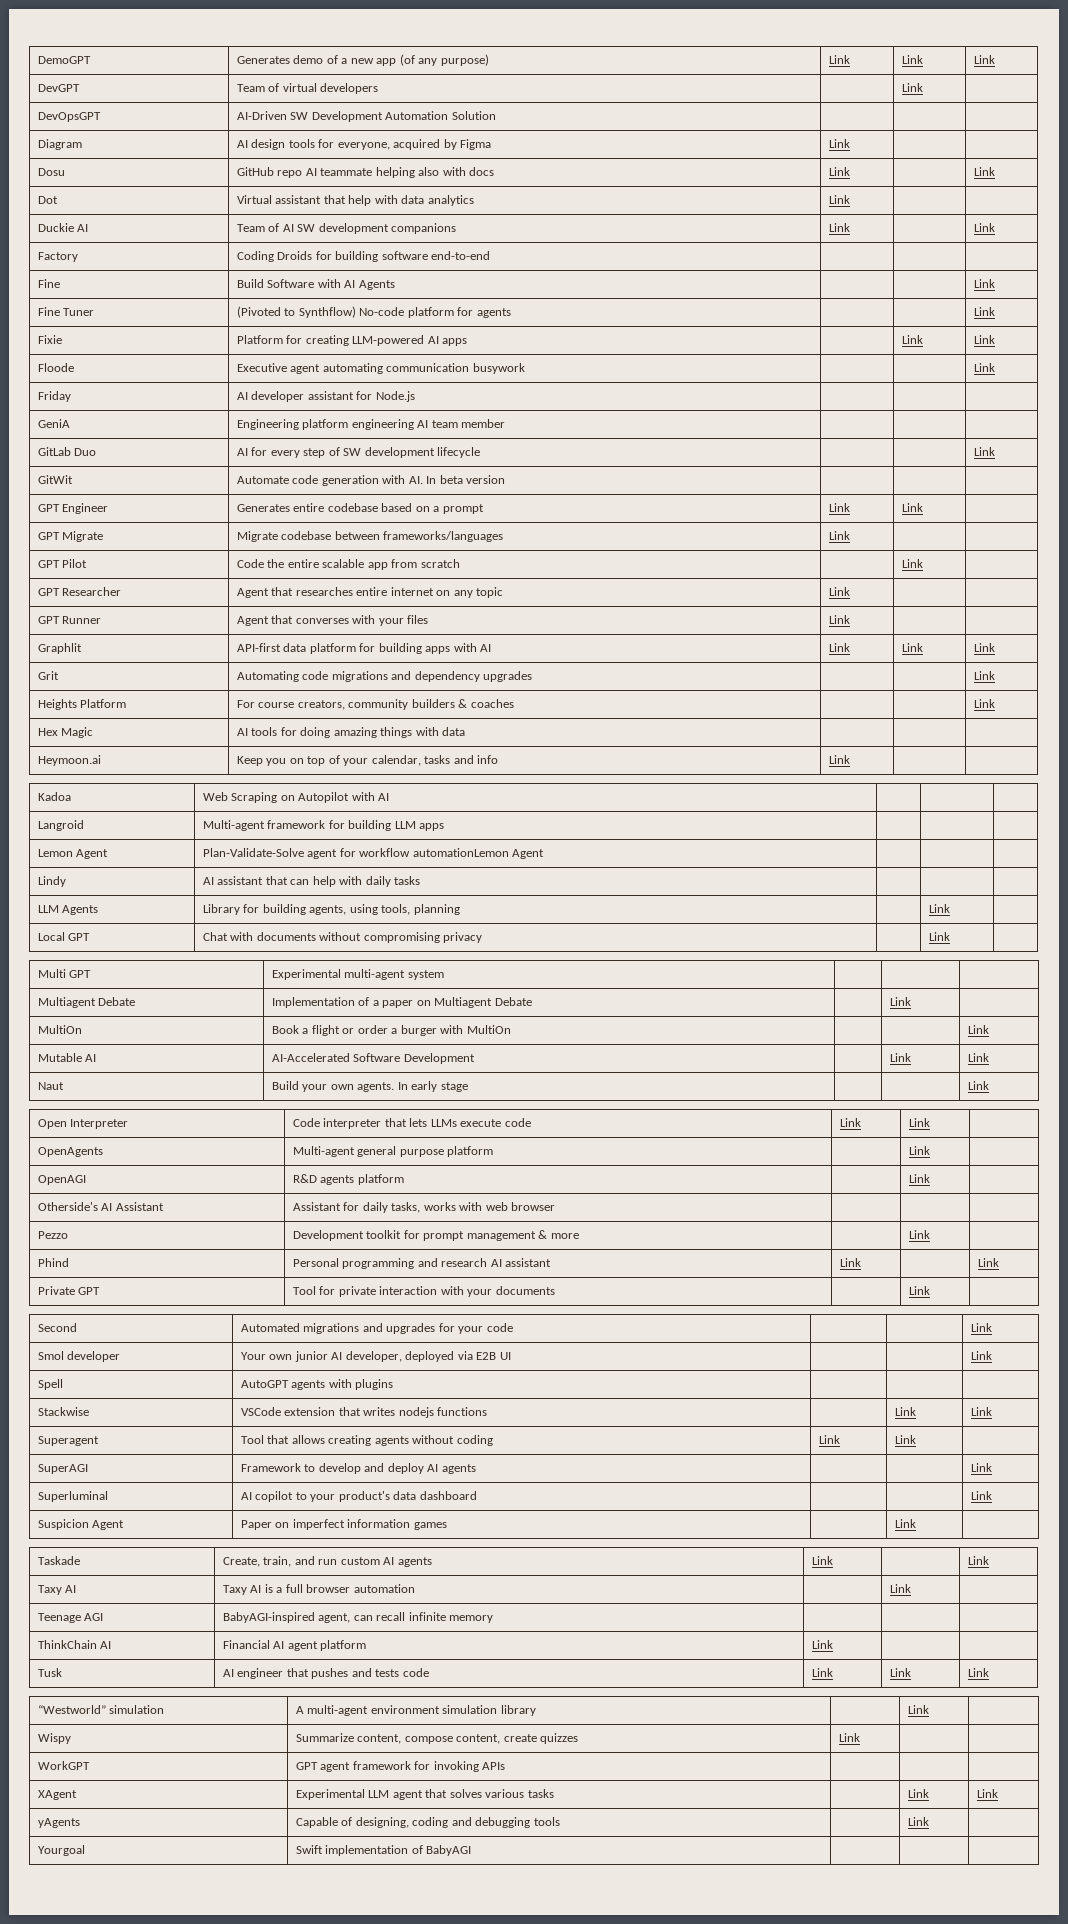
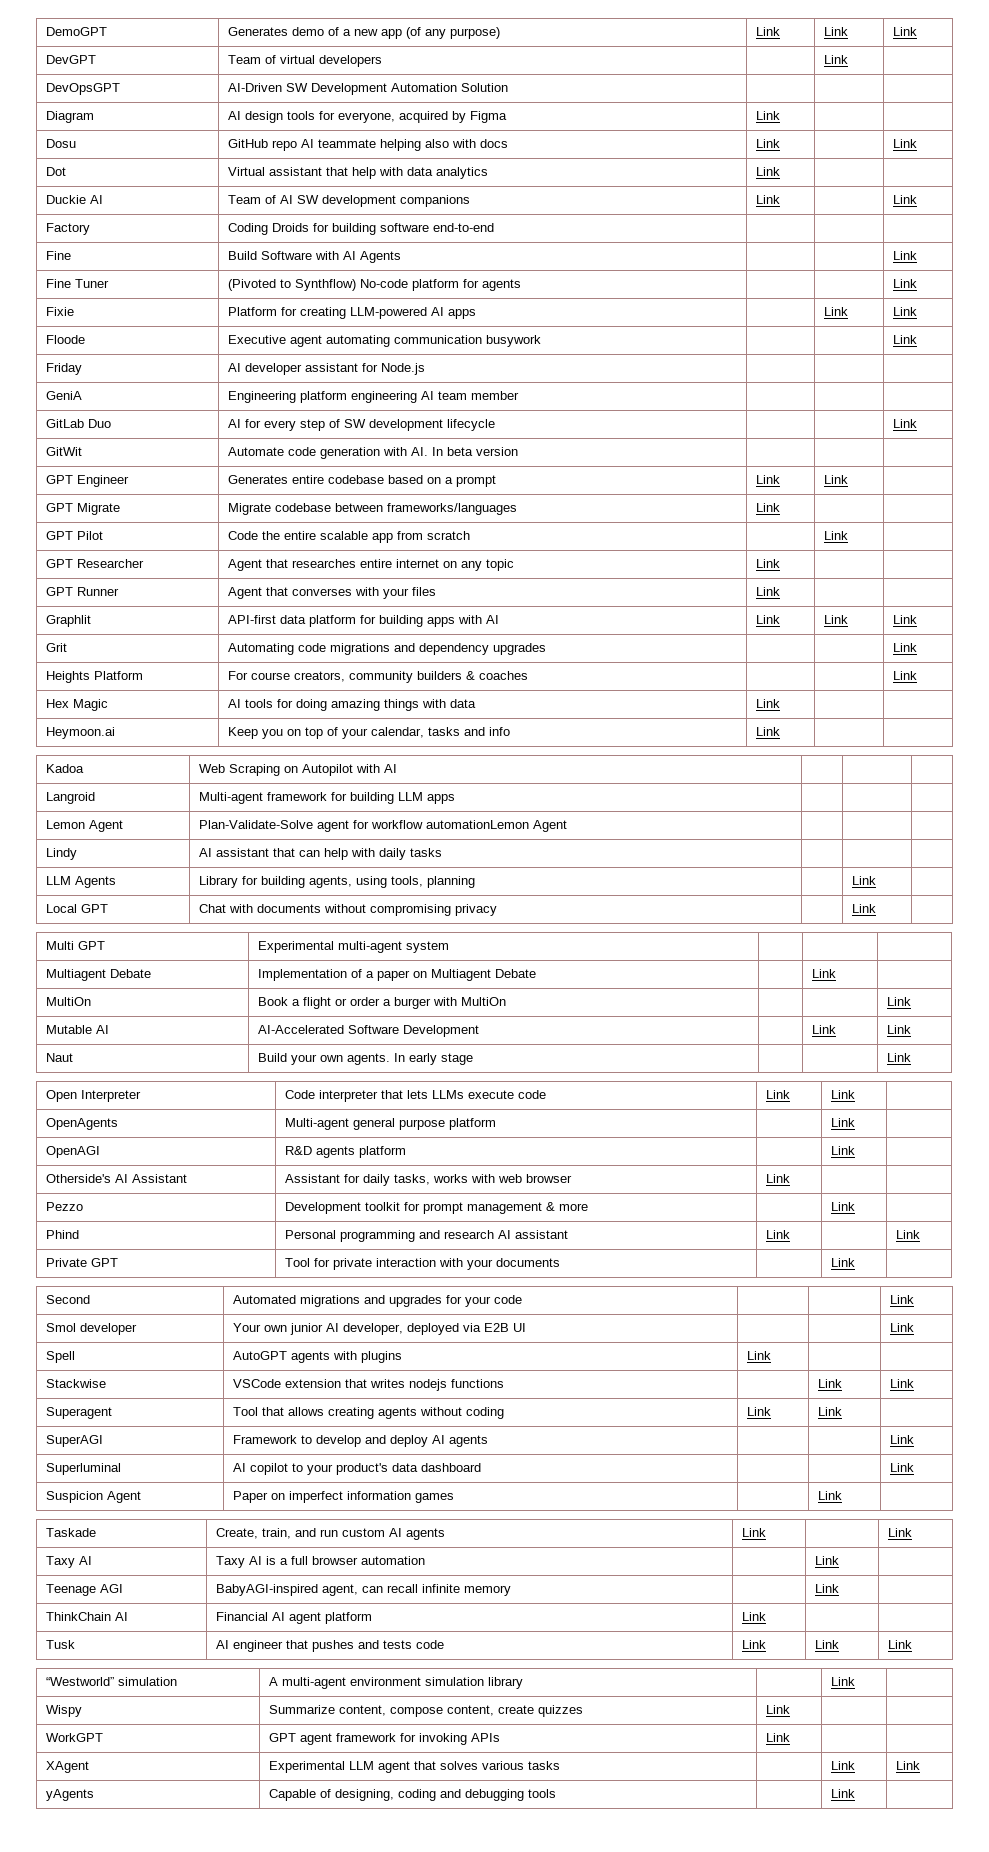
- Hex Magic | AI tools for doing amazing things with data | | |
+ Hex Magic | AI tools for doing amazing things with data | Link | |
- Otherside's AI Assistant | Assistant for daily tasks, works with web browser | | |
+ Otherside's AI Assistant | Assistant for daily tasks, works with web browser | Link | |
- Spell | AutoGPT agents with plugins | | |
+ Spell | AutoGPT agents with plugins | Link | |
- Teenage AGI | BabyAGI-inspired agent, can recall infinite memory | | |
+ Teenage AGI | BabyAGI-inspired agent, can recall infinite memory | | Link |
- WorkGPT | GPT agent framework for invoking APIs | | |
+ WorkGPT | GPT agent framework for invoking APIs | Link | |
- Yourgoal | Swift implementation of BabyAGI | | |

